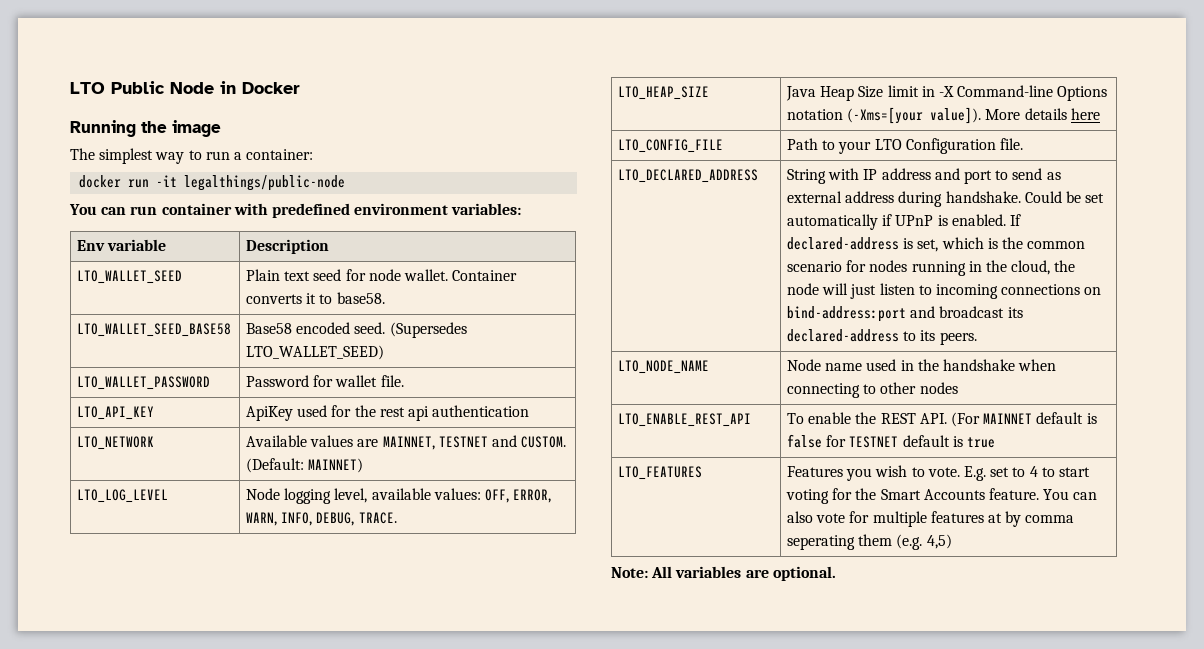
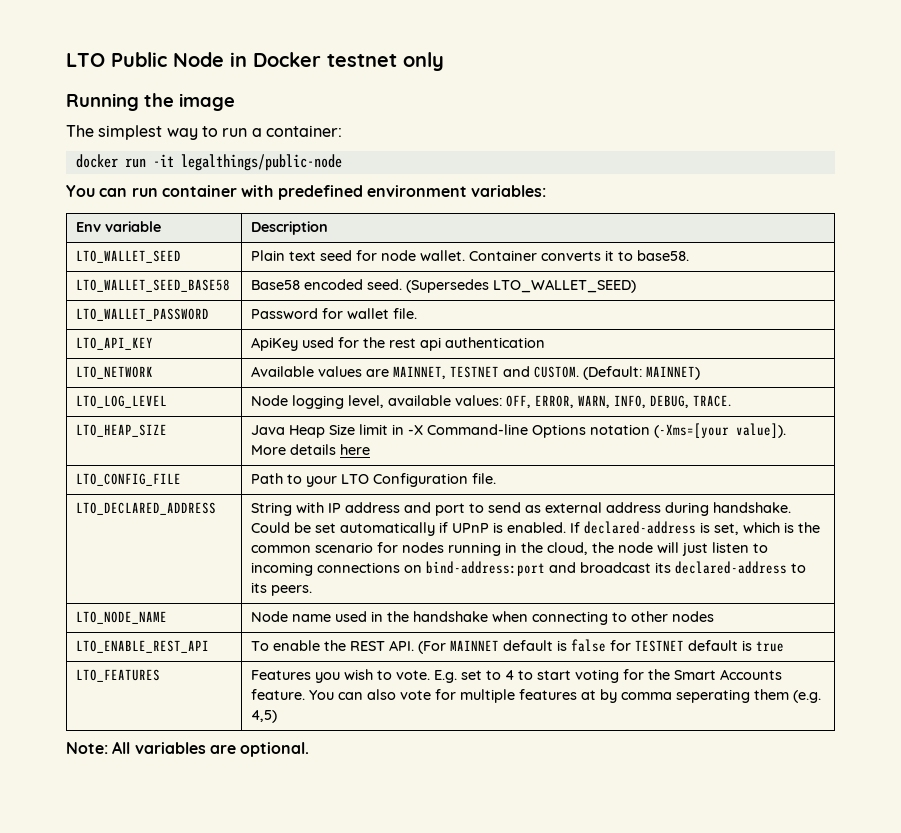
- LTO Public Node in Docker
+ LTO Public Node in Docker testnet only

